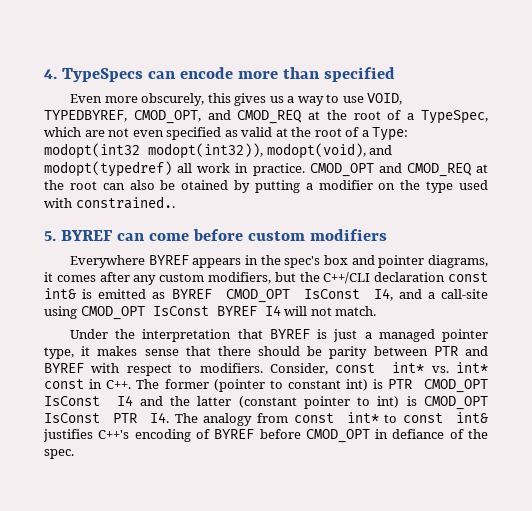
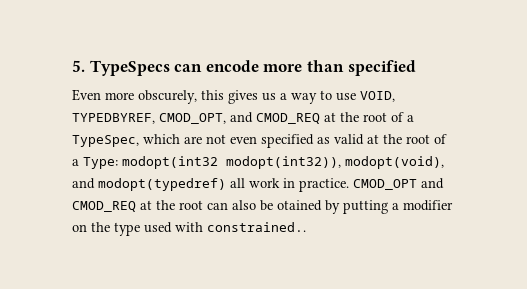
- 4. TypeSpecs can encode more than specified
+ 5. TypeSpecs can encode more than specified
- 5. BYREF can come before custom modifiers
- Everywhere BYREF appears in the spec's box and pointer diagrams, it comes after any custom modifiers, but the C++/CLI declaration const int& is emitted as BYREF CMOD_OPT IsConst I4, and a call-site using CMOD_OPT IsConst BYREF I4 will not match.
- Under the interpretation that BYREF is just a managed pointer type, it makes sense that there should be parity between PTR and BYREF with respect to modifiers. Consider, const int* vs. int* const in C++. The former (pointer to constant int) is PTR CMOD_OPT IsConst I4 and the latter (constant pointer to int) is CMOD_OPT IsConst PTR I4. The analogy from const int* to const int& justifies C++'s encoding of BYREF before CMOD_OPT in defiance of the spec.

